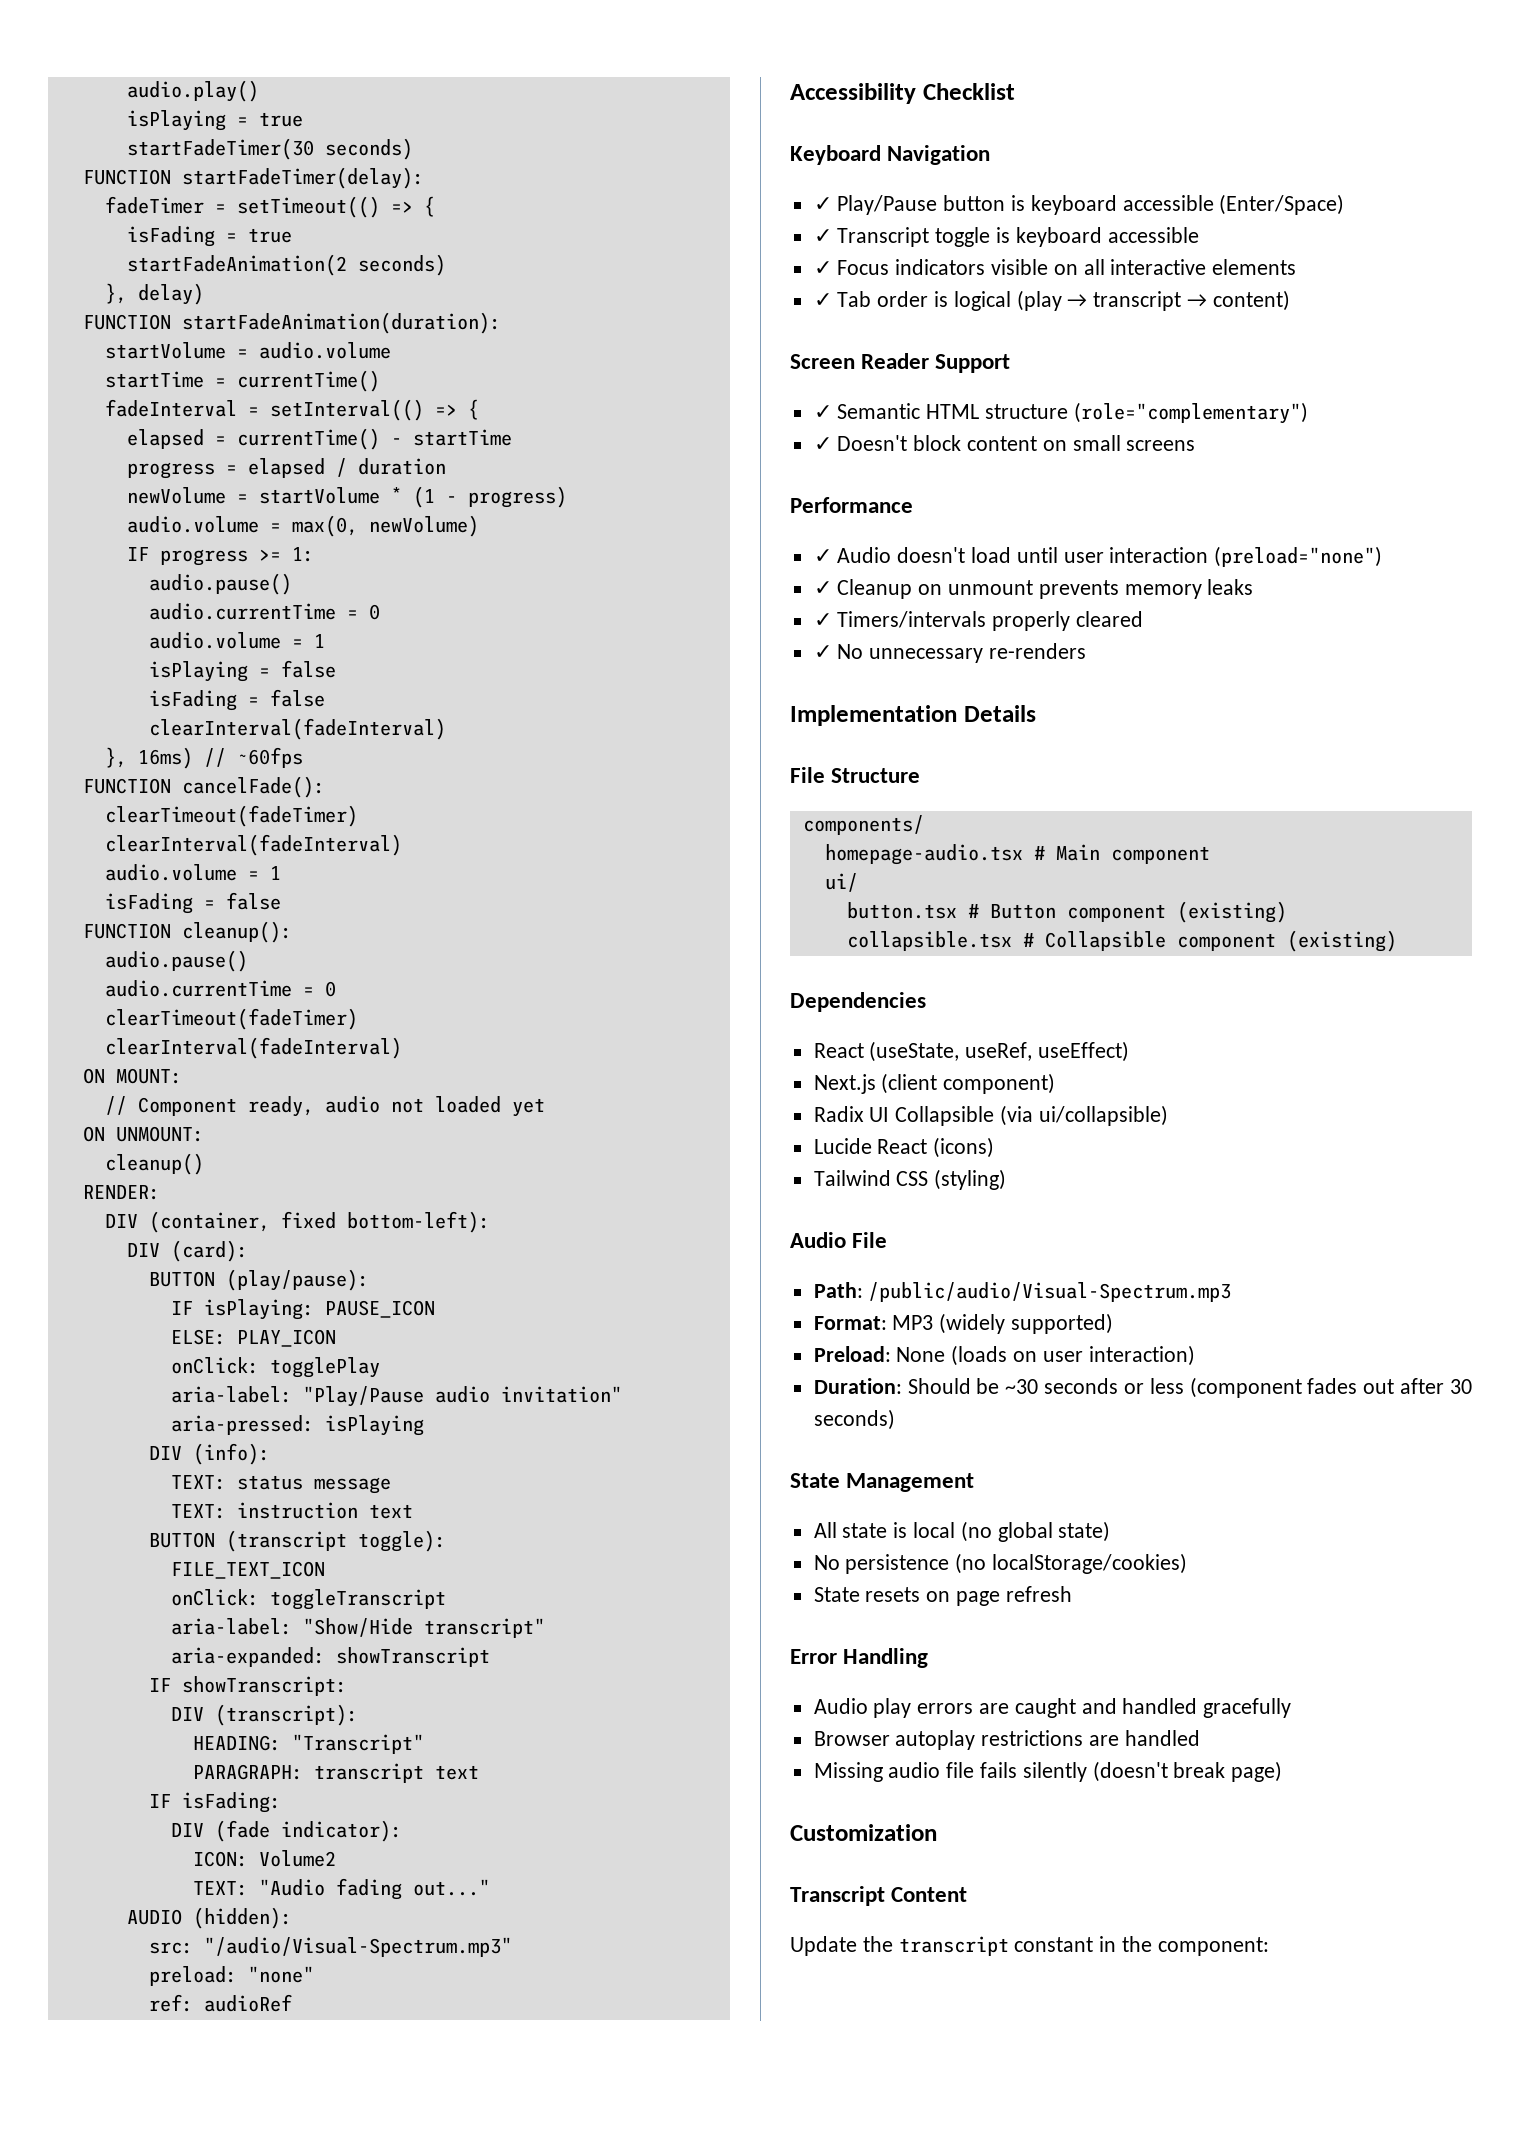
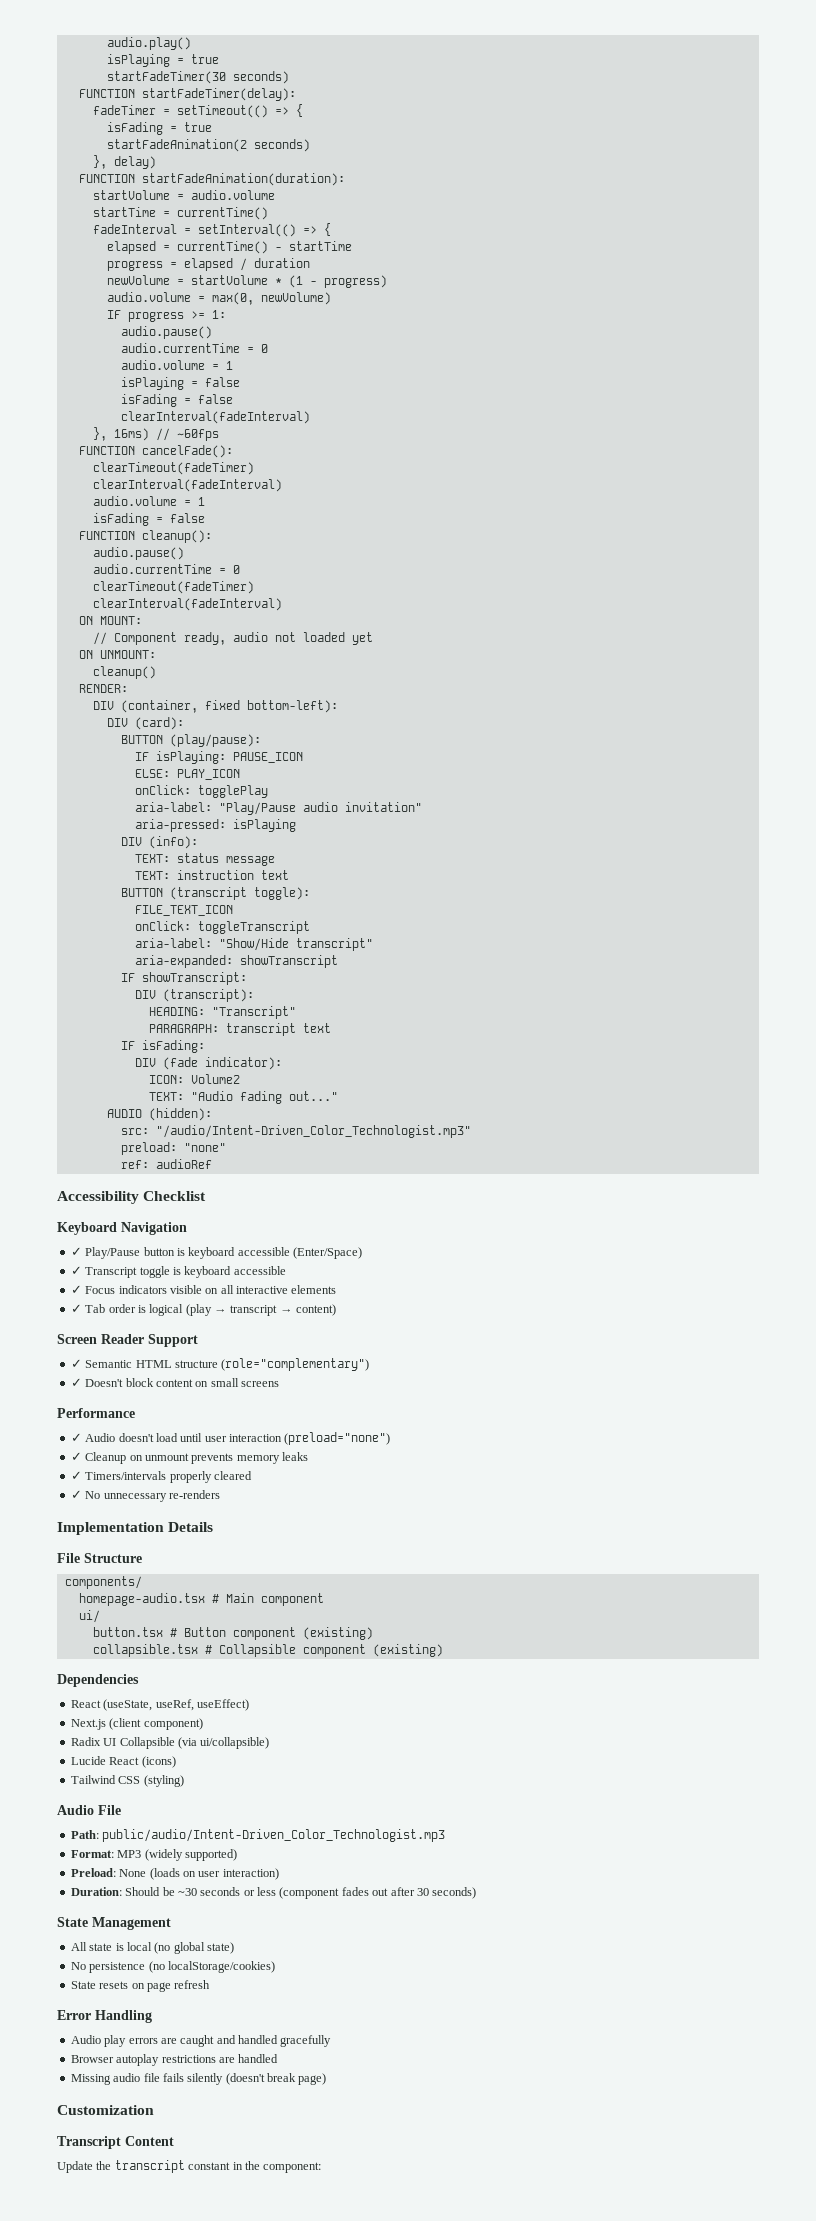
- src: "/audio/Visual-Spectrum.mp3"
+ src: "/audio/Intent-Driven_Color_Technologist.mp3"
- Path: /public/audio/Visual-Spectrum.mp3
+ Path: public/audio/Intent-Driven_Color_Technologist.mp3

